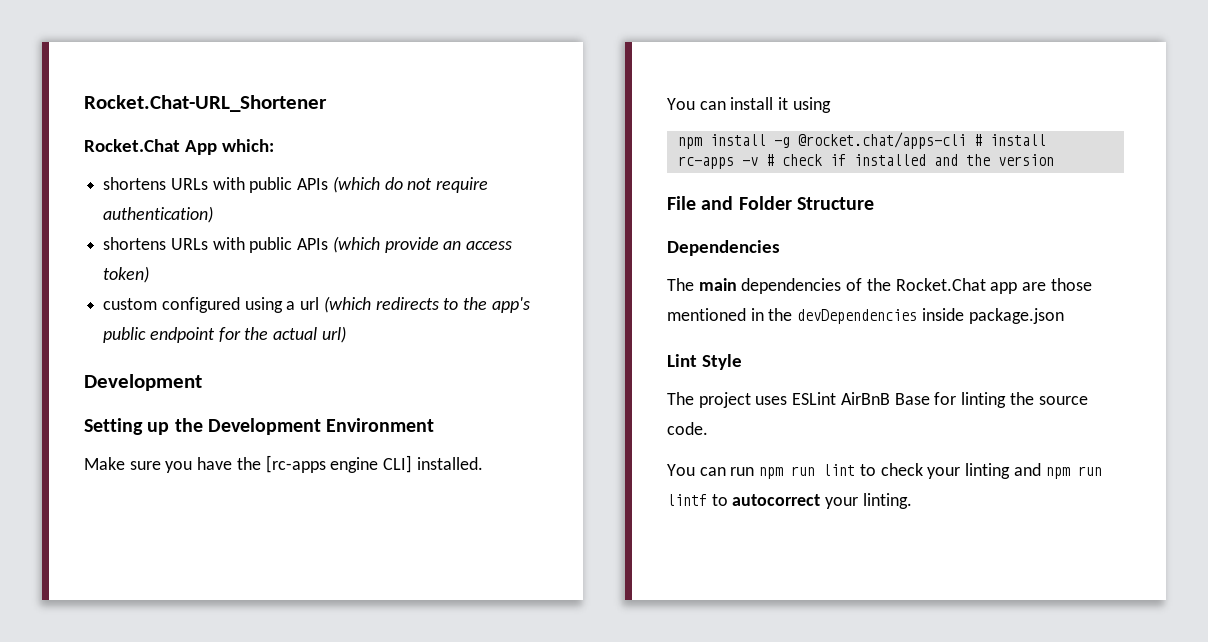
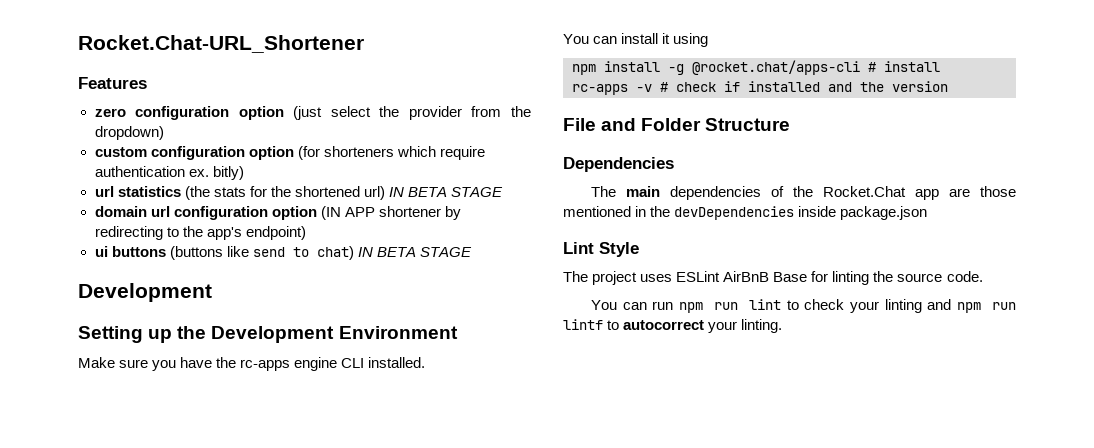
- Rocket.Chat App which:
- shortens URLs with public APIs (which do not require authentication)
- shortens URLs with public APIs (which provide an access token)
- custom configured using a url (which redirects to the app's public endpoint for the actual url)
+ Features
+ zero configuration option (just select the provider from the dropdown)
+ custom configuration option (for shorteners which require authentication ex. bitly)
+ url statistics (the stats for the shortened url) IN BETA STAGE
+ domain url configuration option (IN APP shortener by redirecting to the app's endpoint)
+ ui buttons (buttons like send to chat) IN BETA STAGE
- Make sure you have the [rc-apps engine CLI] installed.
+ Make sure you have the rc-apps engine CLI installed.

